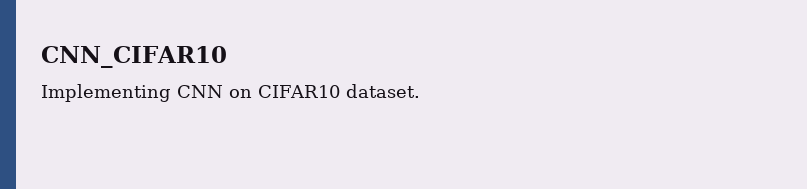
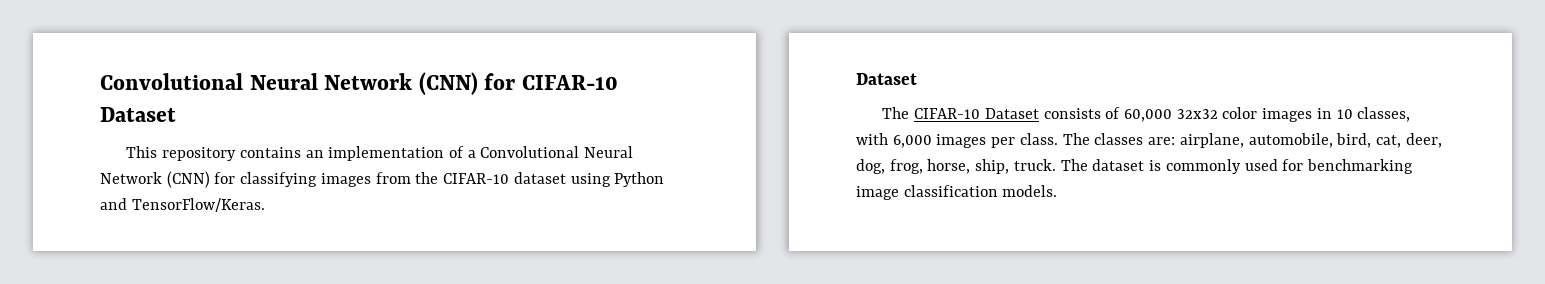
- CNN_CIFAR10
- Implementing CNN on CIFAR10 dataset.
+ Convolutional Neural Network (CNN) for CIFAR-10 Dataset
+ This repository contains an implementation of a Convolutional Neural Network (CNN) for classifying images from the CIFAR-10 dataset using Python and TensorFlow/Keras.
+ Dataset
+ The CIFAR-10 Dataset consists of 60,000 32x32 color images in 10 classes, with 6,000 images per class. The classes are: airplane, automobile, bird, cat, deer, dog, frog, horse, ship, truck. The dataset is commonly used for benchmarking image classification models.

